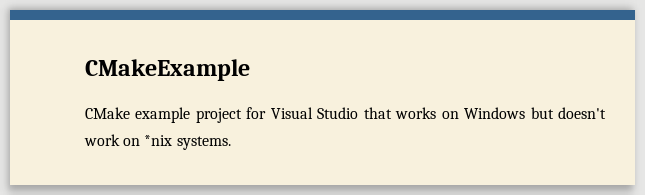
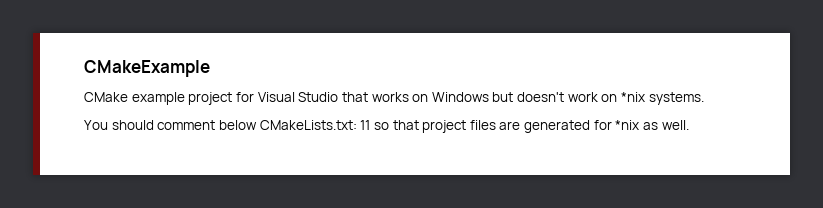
+ You should comment below CMakeLists.txt: 11 so that project files are generated for *nix as well.

